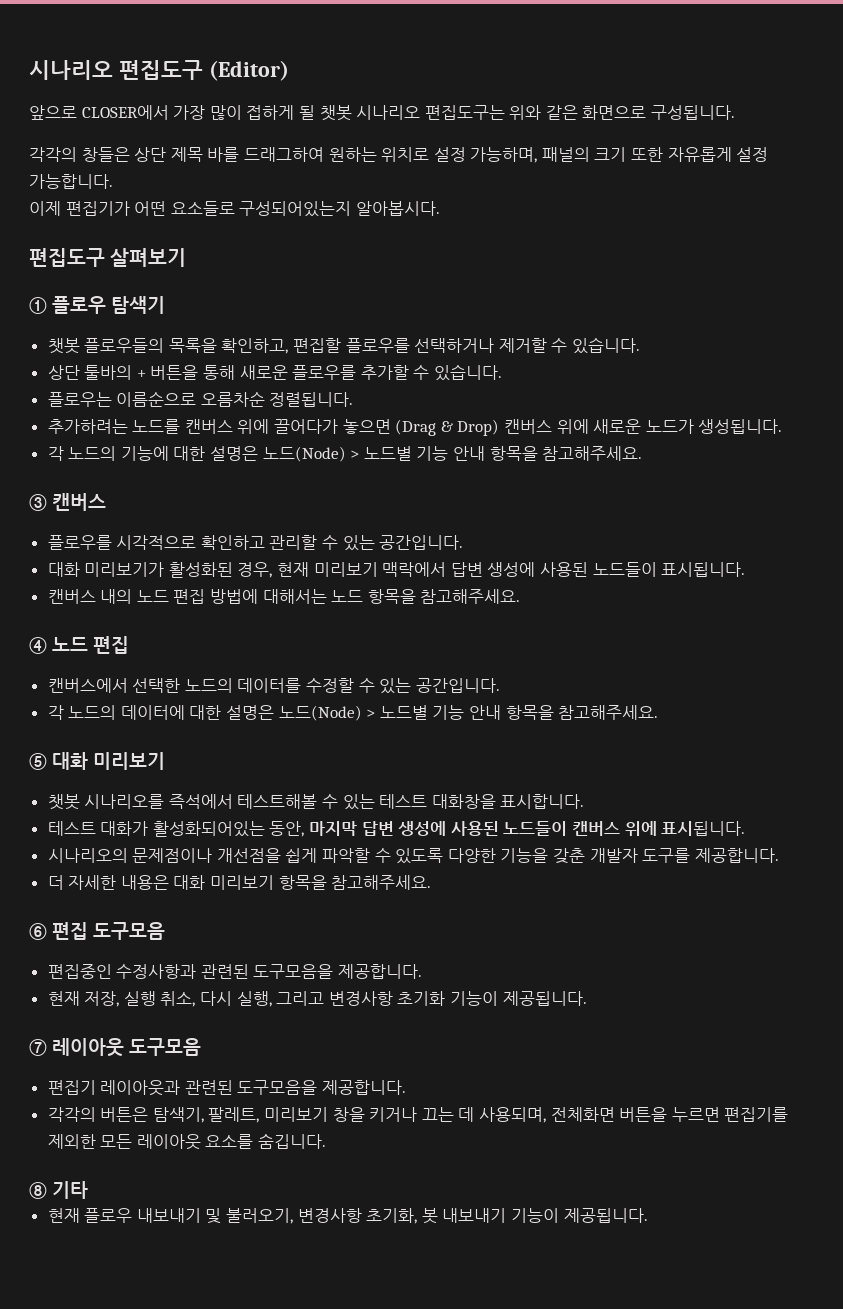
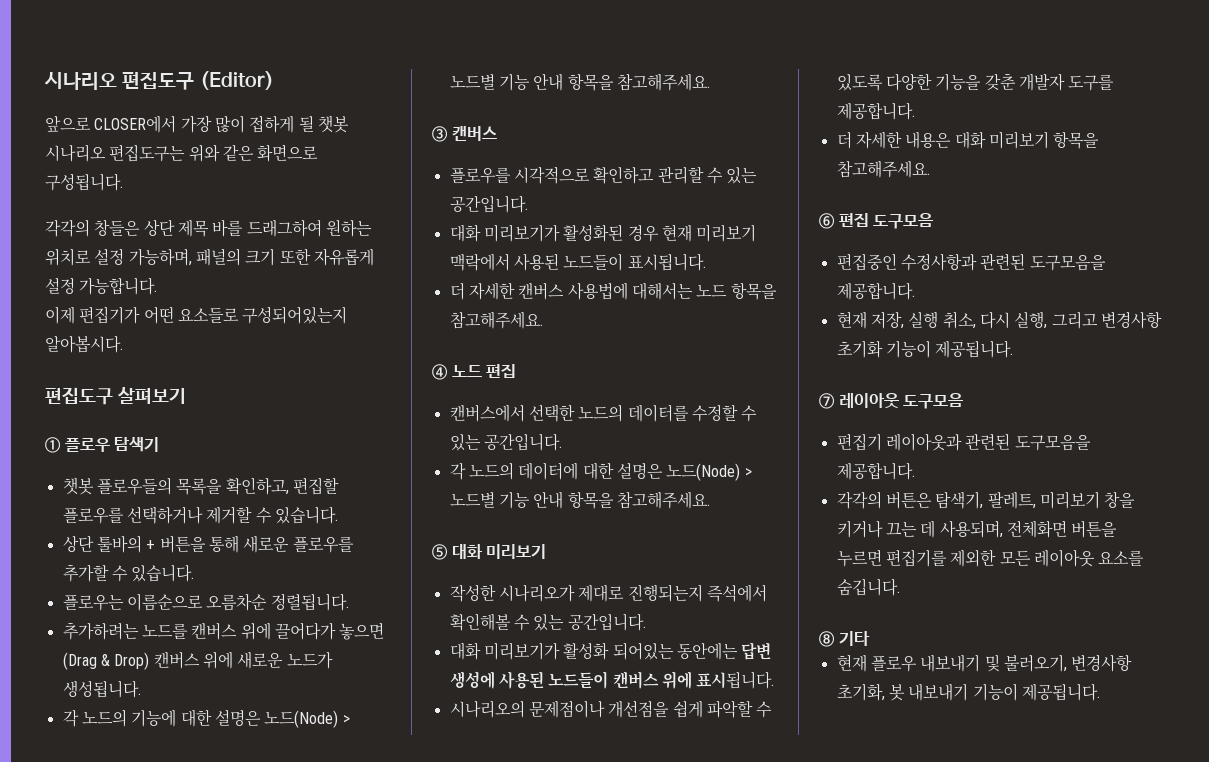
- 대화 미리보기가 활성화된 경우, 현재 미리보기 맥락에서 답변 생성에 사용된 노드들이 표시됩니다.
+ 대화 미리보기가 활성화된 경우 현재 미리보기 맥락에서 사용된 노드들이 표시됩니다.
- 캔버스 내의 노드 편집 방법에 대해서는 노드 항목을 참고해주세요.
+ 더 자세한 캔버스 사용법에 대해서는 노드 항목을 참고해주세요.
- 챗봇 시나리오를 즉석에서 테스트해볼 수 있는 테스트 대화창을 표시합니다.
- 테스트 대화가 활성화되어있는 동안, 마지막 답변 생성에 사용된 노드들이 캔버스 위에 표시됩니다.
+ 작성한 시나리오가 제대로 진행되는지 즉석에서 확인해볼 수 있는 공간입니다.
+ 대화 미리보기가 활성화 되어있는 동안에는 답변 생성에 사용된 노드들이 캔버스 위에 표시됩니다.

